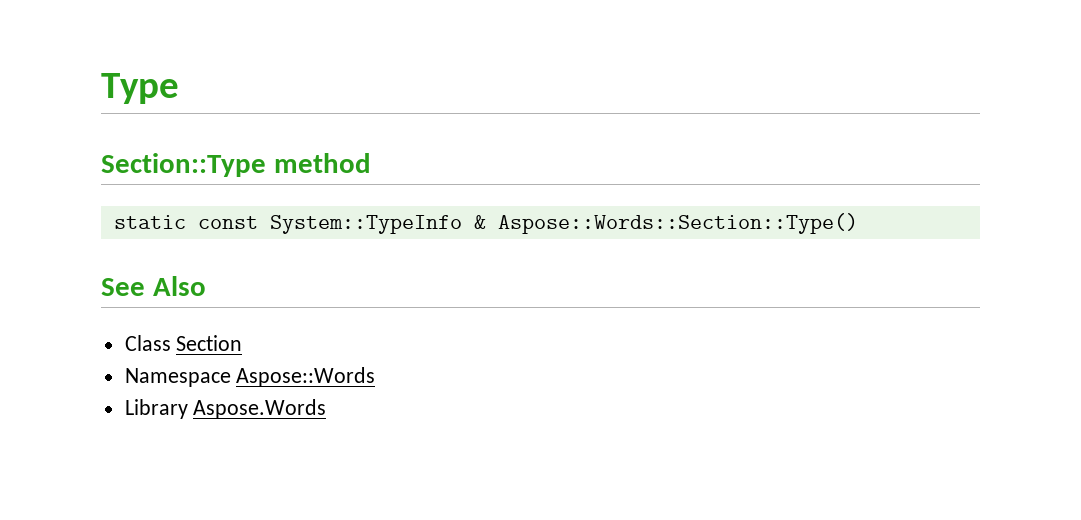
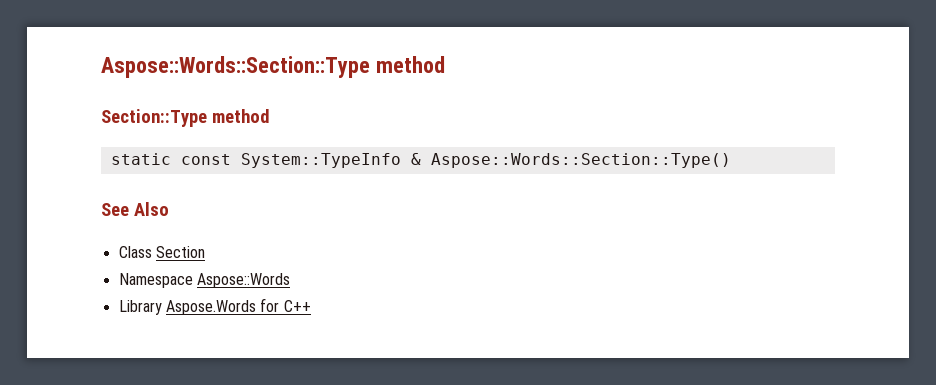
- Type
+ Aspose::Words::Section::Type method
- Library Aspose.Words
+ Library Aspose.Words for C++

